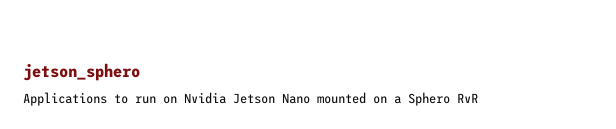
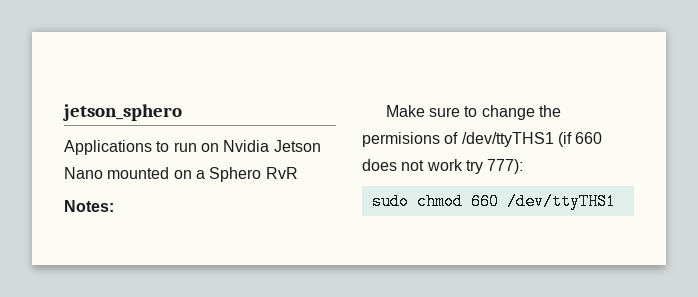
+ Notes:
+ Make sure to change the permisions of /dev/ttyTHS1 (if 660 does not work try 777):
+ sudo chmod 660 /dev/ttyTHS1

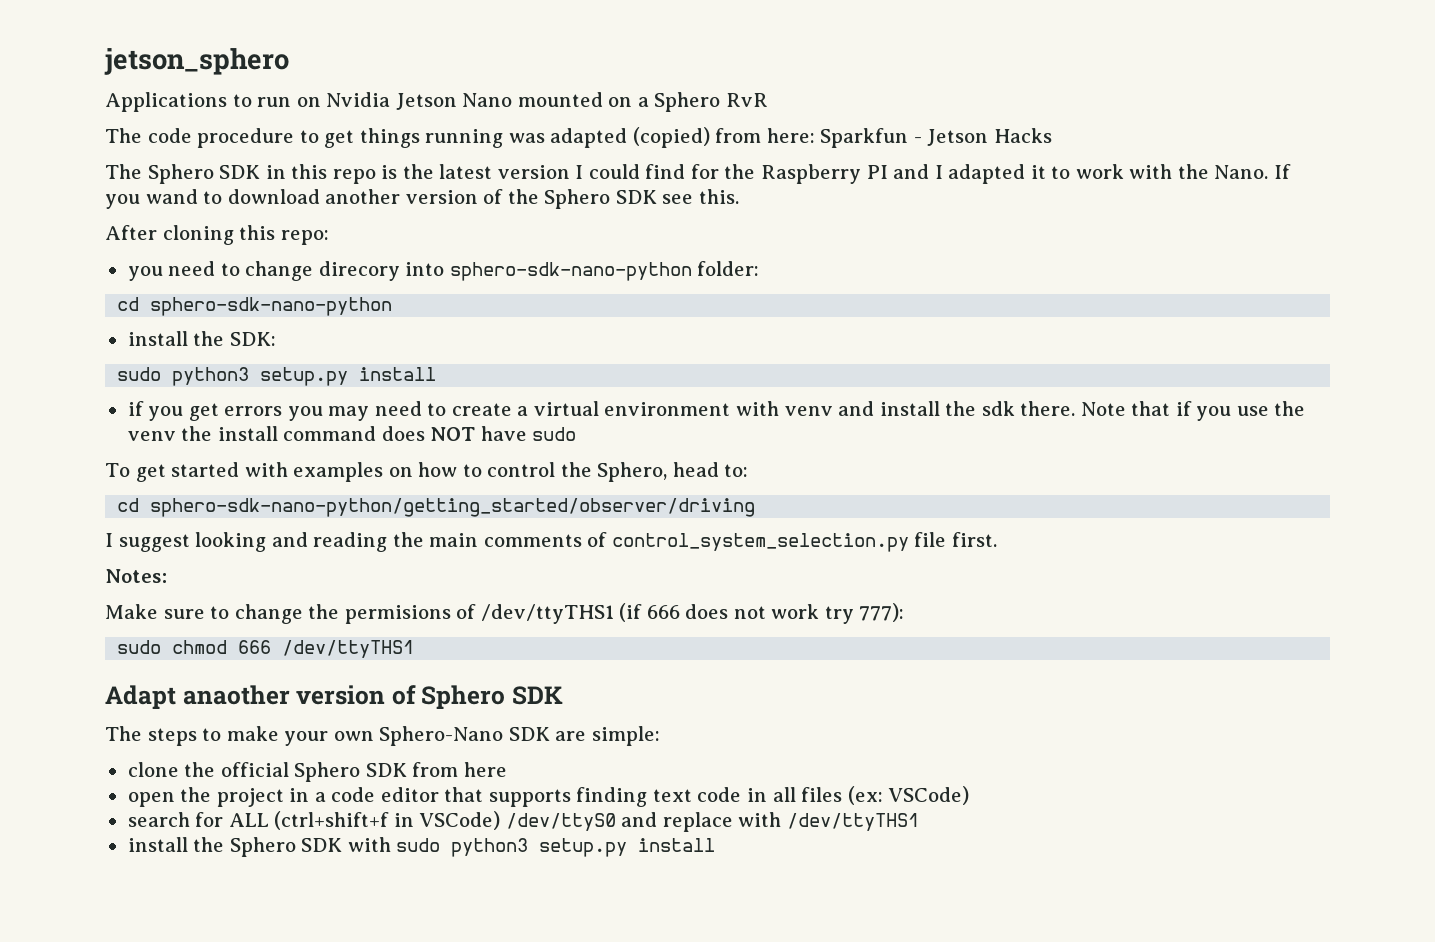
+ The code procedure to get things running was adapted (copied) from here: Sparkfun - Jetson Hacks
+ The Sphero SDK in this repo is the latest version I could find for the Raspberry PI and I adapted it to work with the Nano. If you wand to download another version of the Sphero SDK see this.
+ After cloning this repo:
+ you need to change direcory into sphero-sdk-nano-python folder:
+ cd sphero-sdk-nano-python
+ install the SDK:
+ sudo python3 setup.py install
+ if you get errors you may need to create a virtual environment with venv and install the sdk there. Note that if you use the venv the install command does NOT have sudo
+ To get started with examples on how to control the Sphero, head to:
+ cd sphero-sdk-nano-python/getting_started/observer/driving
+ I suggest looking and reading the main comments of control_system_selection.py file first.
- Make sure to change the permisions of /dev/ttyTHS1 (if 660 does not work try 777):
+ Make sure to change the permisions of /dev/ttyTHS1 (if 666 does not work try 777):
- sudo chmod 660 /dev/ttyTHS1
+ sudo chmod 666 /dev/ttyTHS1
+ Adapt anaother version of Sphero SDK
+ The steps to make your own Sphero-Nano SDK are simple:
+ clone the official Sphero SDK from here
+ open the project in a code editor that supports finding text code in all files (ex: VSCode)
+ search for ALL (ctrl+shift+f in VSCode) /dev/ttyS0 and replace with /dev/ttyTHS1
+ install the Sphero SDK with sudo python3 setup.py install

